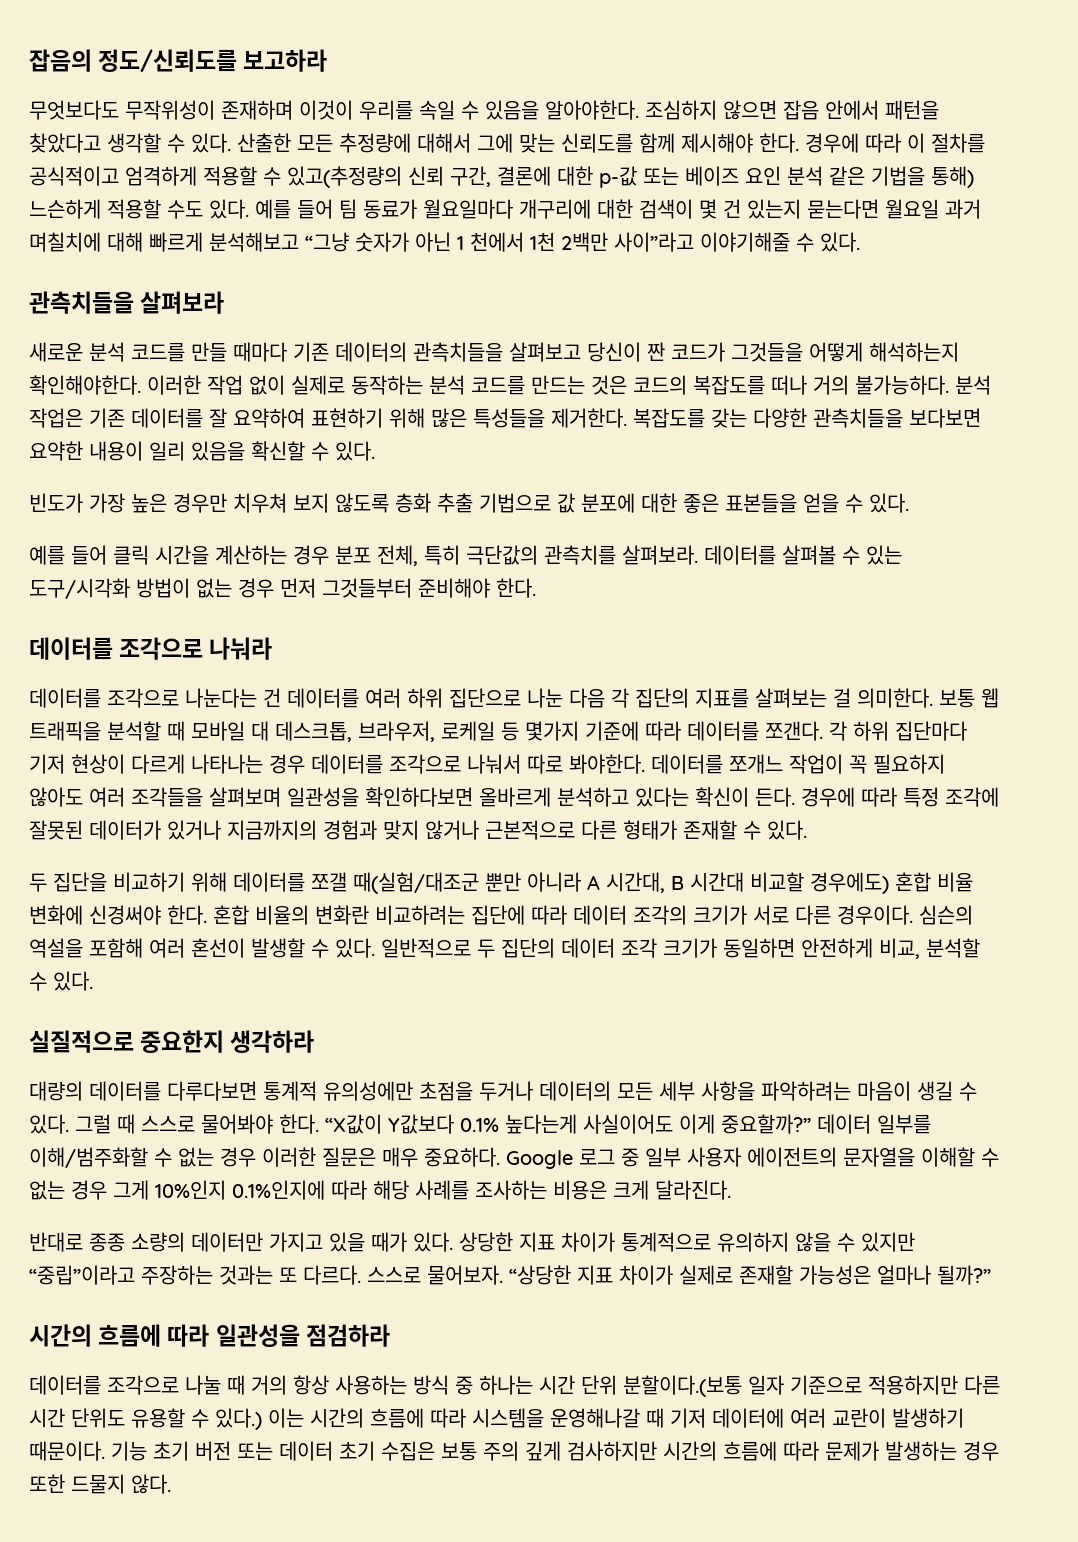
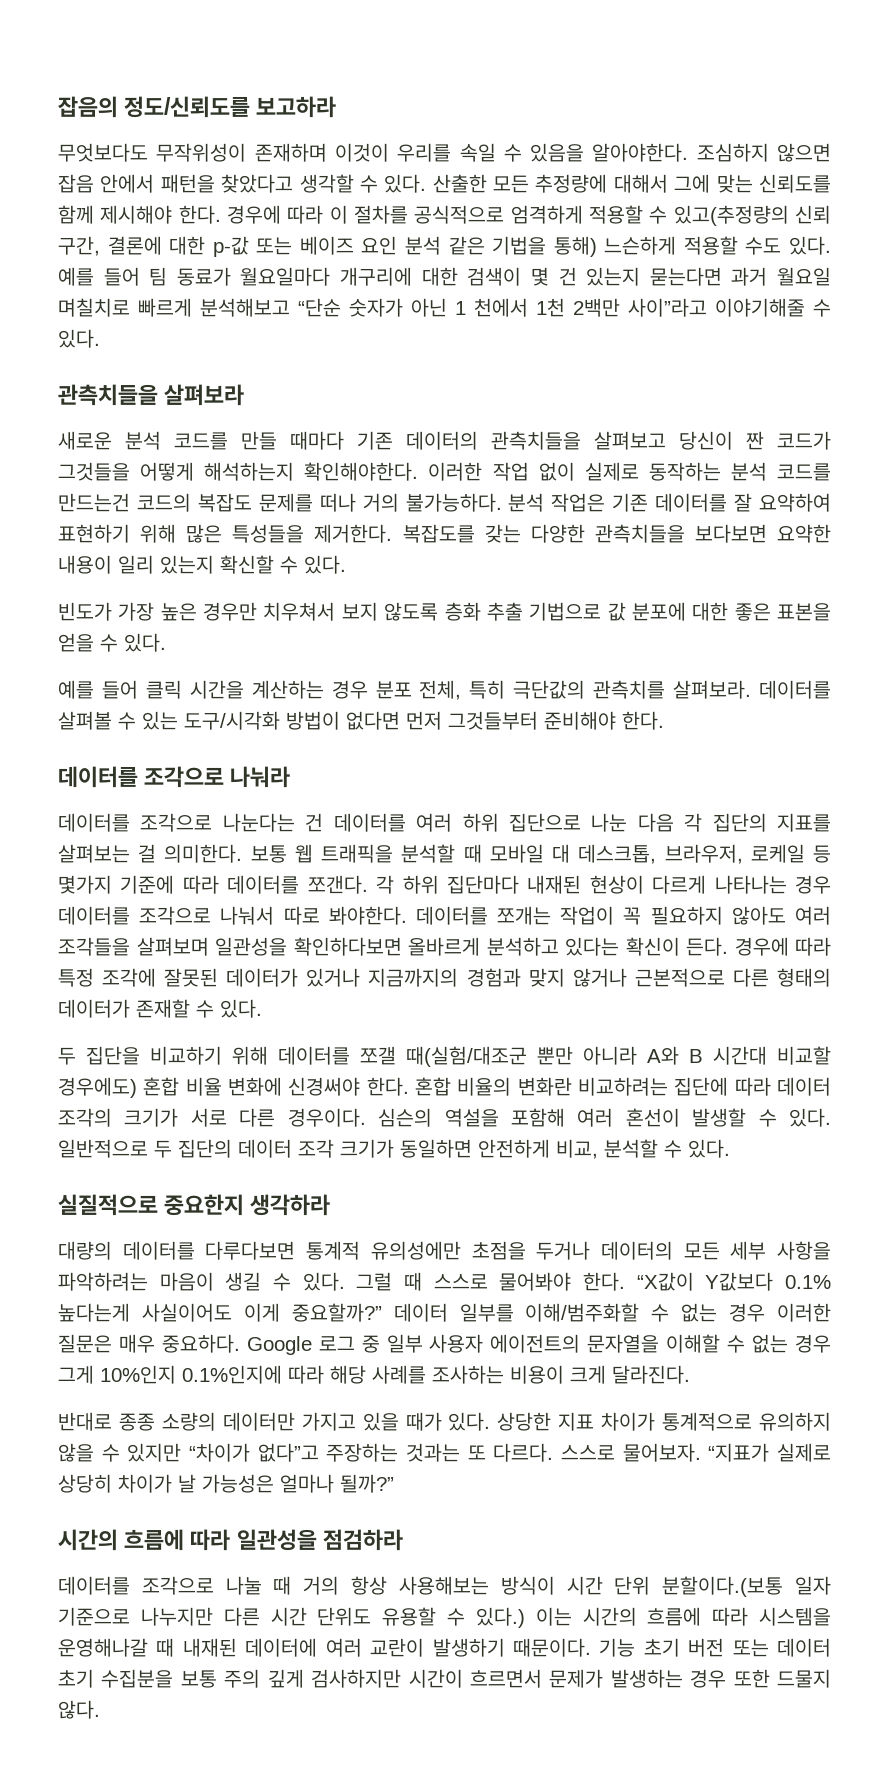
- 경우에 따라 이 절차를 공식적이고 엄격하게 적용할 수 있고(추정량의 신뢰 구간, 결론에 대한 p-값 또는 베이즈 요인 분석 같은 기법을 통해) 느슨하게 적용할 수도 있다.
+ 경우에 따라 이 절차를 공식적으로 엄격하게 적용할 수 있고(추정량의 신뢰 구간, 결론에 대한 p-값 또는 베이즈 요인 분석 같은 기법을 통해) 느슨하게 적용할 수도 있다.
- 예를 들어 팀 동료가 월요일마다 개구리에 대한 검색이 몇 건 있는지 묻는다면 월요일 과거 며칠치에 대해 빠르게 분석해보고 “그냥 숫자가 아닌 1 천에서 1천 2백만 사이”라고 이야기해줄 수 있다.
+ 예를 들어 팀 동료가 월요일마다 개구리에 대한 검색이 몇 건 있는지 묻는다면 과거 월요일 며칠치로 빠르게 분석해보고 “단순 숫자가 아닌 1 천에서 1천 2백만 사이”라고 이야기해줄 수 있다.
- 이러한 작업 없이 실제로 동작하는 분석 코드를 만드는 것은 코드의 복잡도를 떠나 거의 불가능하다.
+ 이러한 작업 없이 실제로 동작하는 분석 코드를 만드는건 코드의 복잡도 문제를 떠나 거의 불가능하다.
- 복잡도를 갖는 다양한 관측치들을 보다보면 요약한 내용이 일리 있음을 확신할 수 있다.
+ 복잡도를 갖는 다양한 관측치들을 보다보면 요약한 내용이 일리 있는지 확신할 수 있다.
- 빈도가 가장 높은 경우만 치우쳐 보지 않도록 층화 추출 기법으로 값 분포에 대한 좋은 표본들을 얻을 수 있다.
+ 빈도가 가장 높은 경우만 치우쳐서 보지 않도록 층화 추출 기법으로 값 분포에 대한 좋은 표본을 얻을 수 있다.
- 데이터를 살펴볼 수 있는 도구/시각화 방법이 없는 경우 먼저 그것들부터 준비해야 한다.
+ 데이터를 살펴볼 수 있는 도구/시각화 방법이 없다면 먼저 그것들부터 준비해야 한다.
- 각 하위 집단마다 기저 현상이 다르게 나타나는 경우 데이터를 조각으로 나눠서 따로 봐야한다.
+ 각 하위 집단마다 내재된 현상이 다르게 나타나는 경우 데이터를 조각으로 나눠서 따로 봐야한다.
- 데이터를 쪼개느 작업이 꼭 필요하지 않아도 여러 조각들을 살펴보며 일관성을 확인하다보면 올바르게 분석하고 있다는 확신이 든다.
+ 데이터를 쪼개는 작업이 꼭 필요하지 않아도 여러 조각들을 살펴보며 일관성을 확인하다보면 올바르게 분석하고 있다는 확신이 든다.
- 경우에 따라 특정 조각에 잘못된 데이터가 있거나 지금까지의 경험과 맞지 않거나 근본적으로 다른 형태가 존재할 수 있다.
+ 경우에 따라 특정 조각에 잘못된 데이터가 있거나 지금까지의 경험과 맞지 않거나 근본적으로 다른 형태의 데이터가 존재할 수 있다.
- 두 집단을 비교하기 위해 데이터를 쪼갤 때(실험/대조군 뿐만 아니라 A 시간대, B 시간대 비교할 경우에도) 혼합 비율 변화에 신경써야 한다.
+ 두 집단을 비교하기 위해 데이터를 쪼갤 때(실험/대조군 뿐만 아니라 A와 B 시간대 비교할 경우에도) 혼합 비율 변화에 신경써야 한다.
- Google 로그 중 일부 사용자 에이전트의 문자열을 이해할 수 없는 경우 그게 10%인지 0.1%인지에 따라 해당 사례를 조사하는 비용은 크게 달라진다.
+ Google 로그 중 일부 사용자 에이전트의 문자열을 이해할 수 없는 경우 그게 10%인지 0.1%인지에 따라 해당 사례를 조사하는 비용이 크게 달라진다.
- 상당한 지표 차이가 통계적으로 유의하지 않을 수 있지만 “중립”이라고 주장하는 것과는 또 다르다.
+ 상당한 지표 차이가 통계적으로 유의하지 않을 수 있지만 “차이가 없다”고 주장하는 것과는 또 다르다.
- “상당한 지표 차이가 실제로 존재할 가능성은 얼마나 될까?”
+ “지표가 실제로 상당히 차이가 날 가능성은 얼마나 될까?”
- 데이터를 조각으로 나눌 때 거의 항상 사용하는 방식 중 하나는 시간 단위 분할이다.(보통 일자 기준으로 적용하지만 다른 시간 단위도 유용할 수 있다.)
+ 데이터를 조각으로 나눌 때 거의 항상 사용해보는 방식이 시간 단위 분할이다.(보통 일자 기준으로 나누지만 다른 시간 단위도 유용할 수 있다.)
- 이는 시간의 흐름에 따라 시스템을 운영해나갈 때 기저 데이터에 여러 교란이 발생하기 때문이다.
+ 이는 시간의 흐름에 따라 시스템을 운영해나갈 때 내재된 데이터에 여러 교란이 발생하기 때문이다.
- 기능 초기 버전 또는 데이터 초기 수집은 보통 주의 깊게 검사하지만 시간의 흐름에 따라 문제가 발생하는 경우 또한 드물지 않다.
+ 기능 초기 버전 또는 데이터 초기 수집분을 보통 주의 깊게 검사하지만 시간이 흐르면서 문제가 발생하는 경우 또한 드물지 않다.

